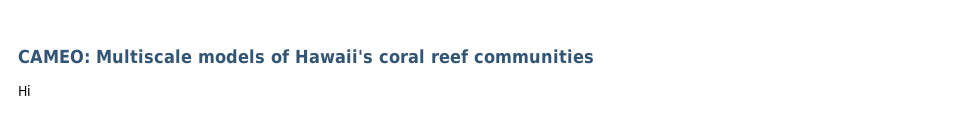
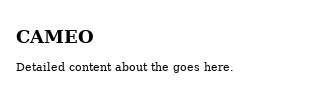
- CAMEO: Multiscale models of Hawaii's coral reef communities
- Hi
+ CAMEO
+ Detailed content about the goes here.

